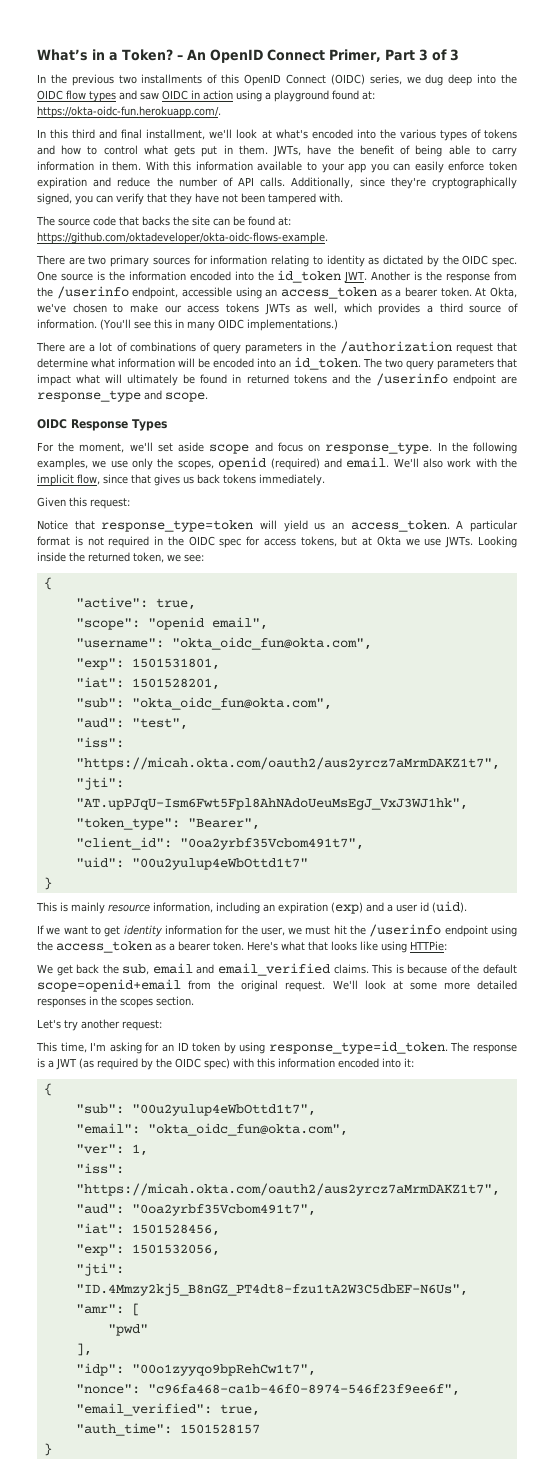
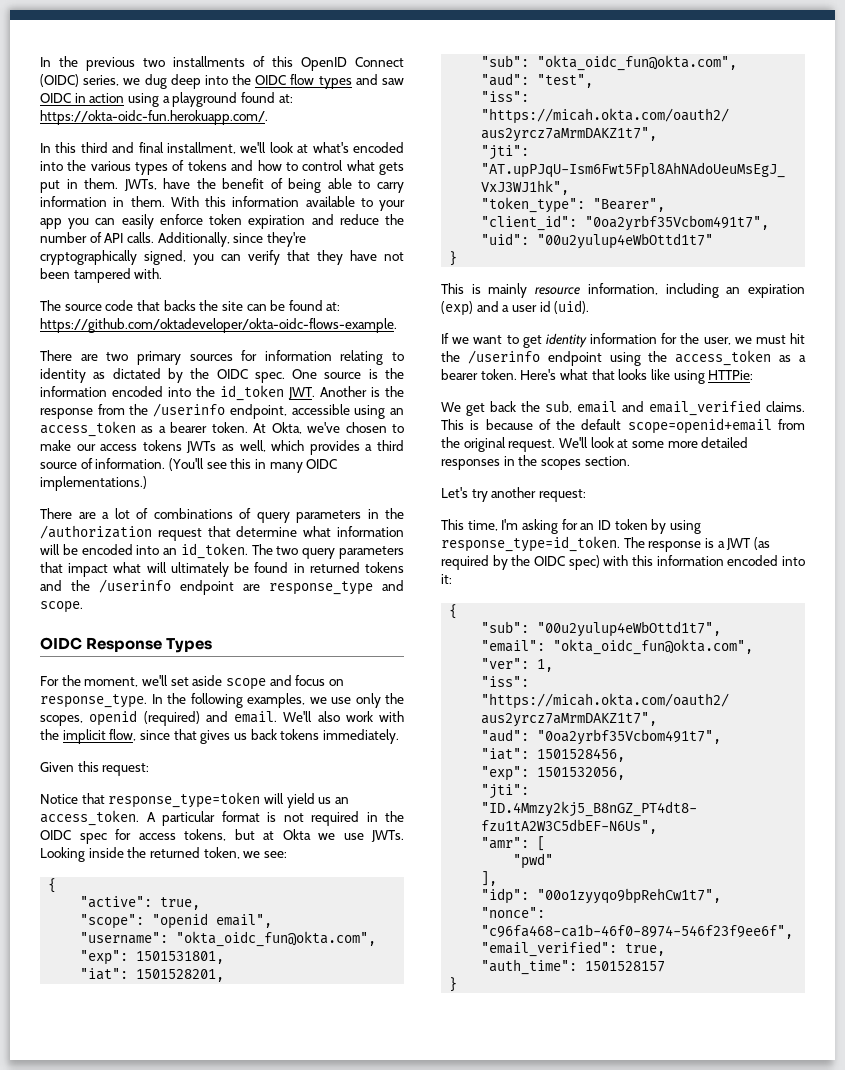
- What’s in a Token? – An OpenID Connect Primer, Part 3 of 3

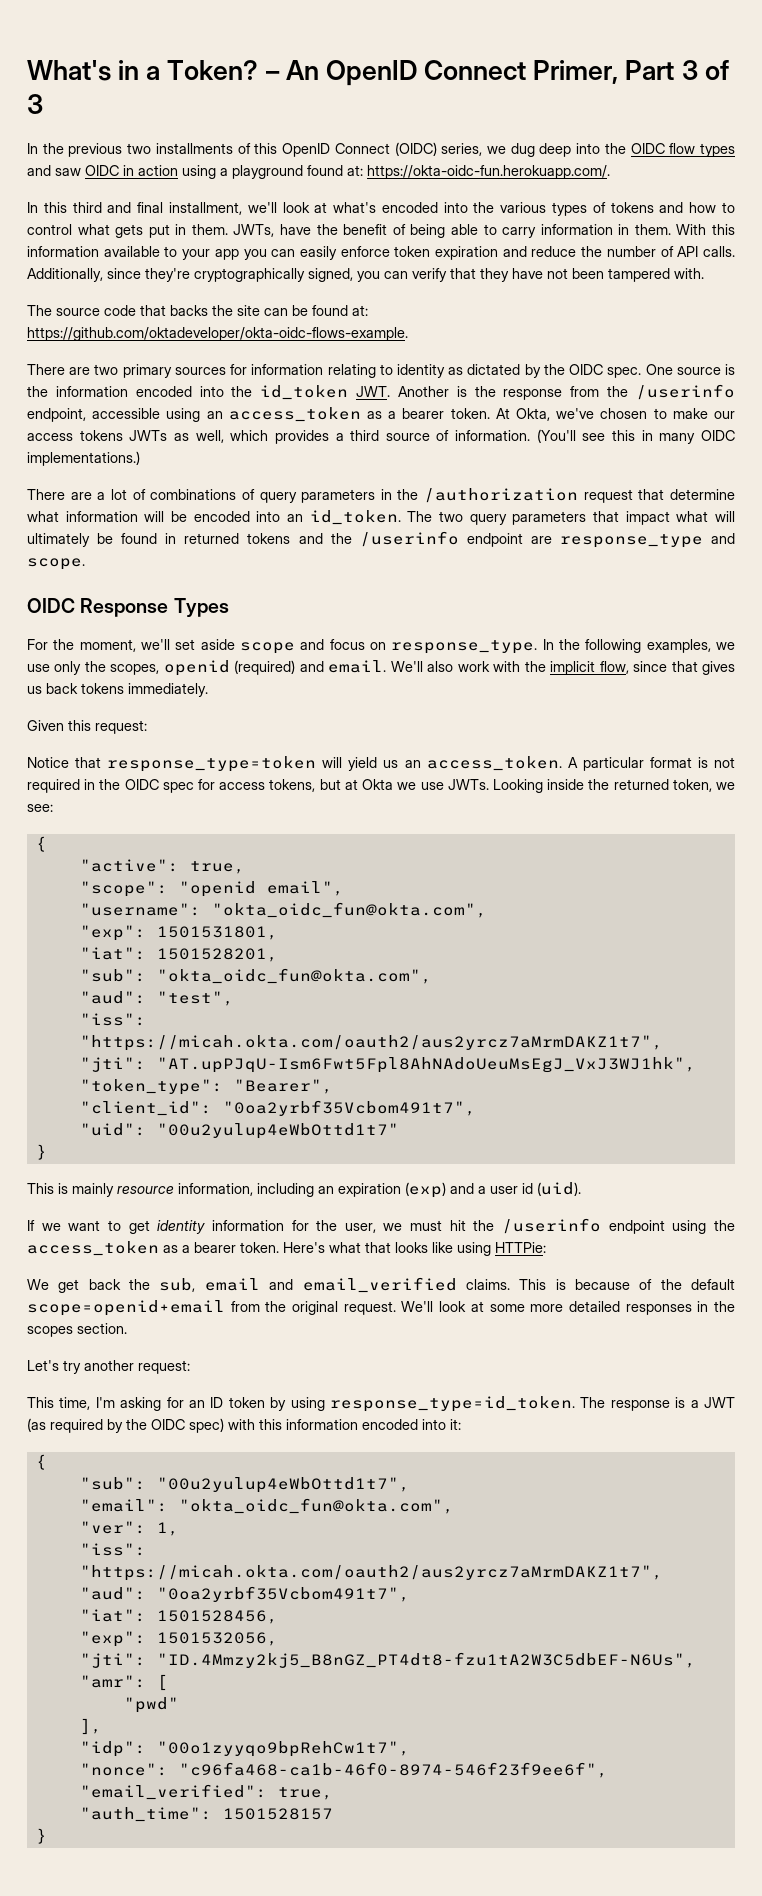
+ What's in a Token? – An OpenID Connect Primer, Part 3 of 3

